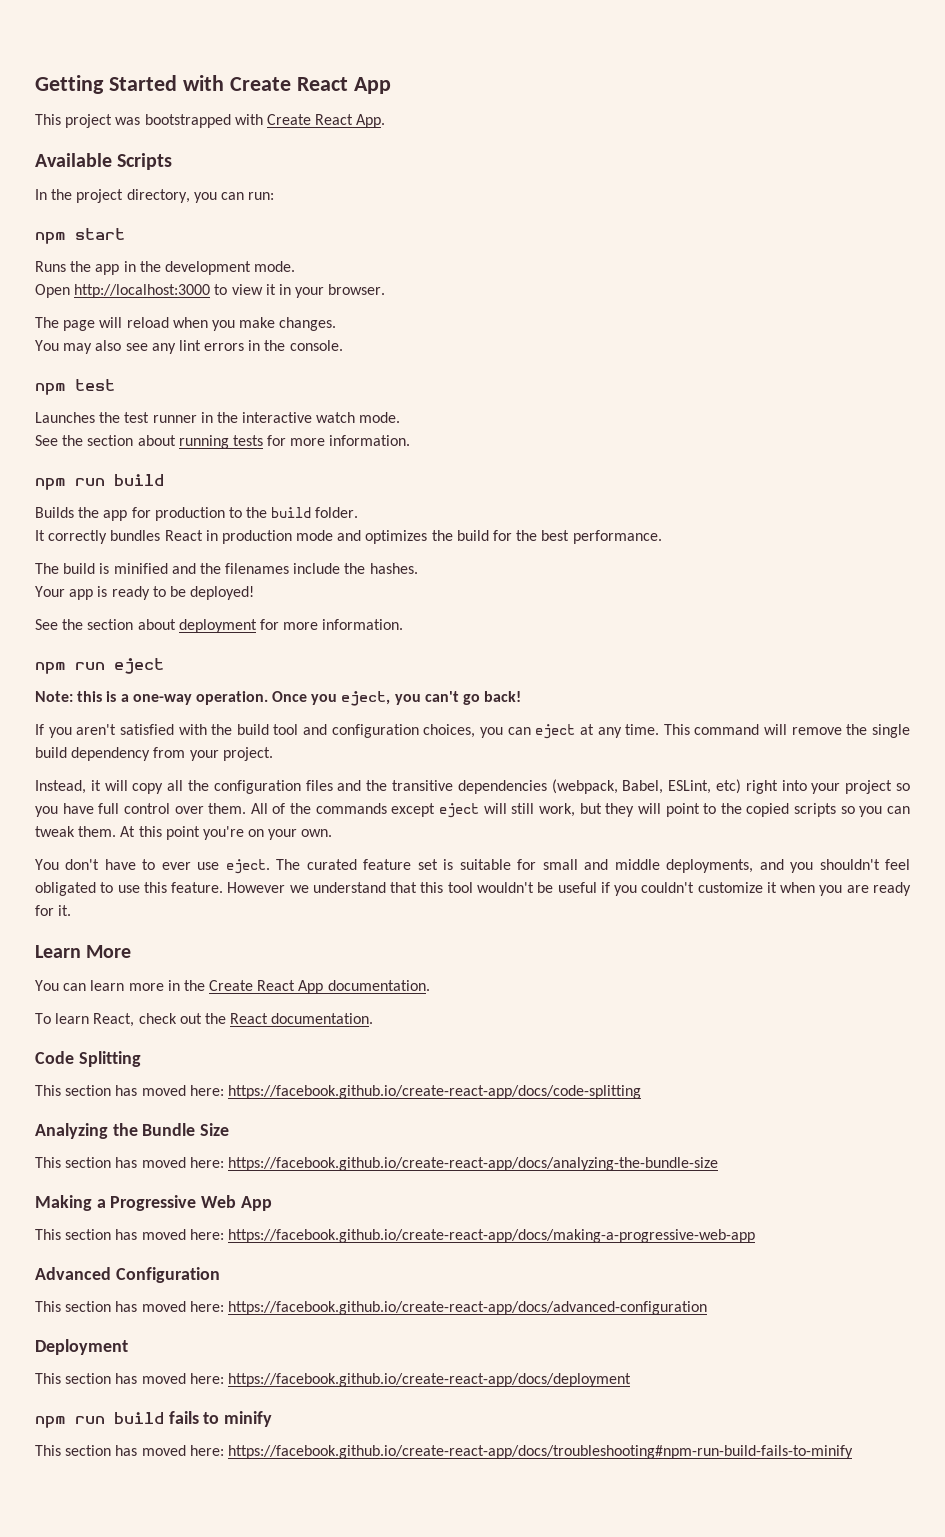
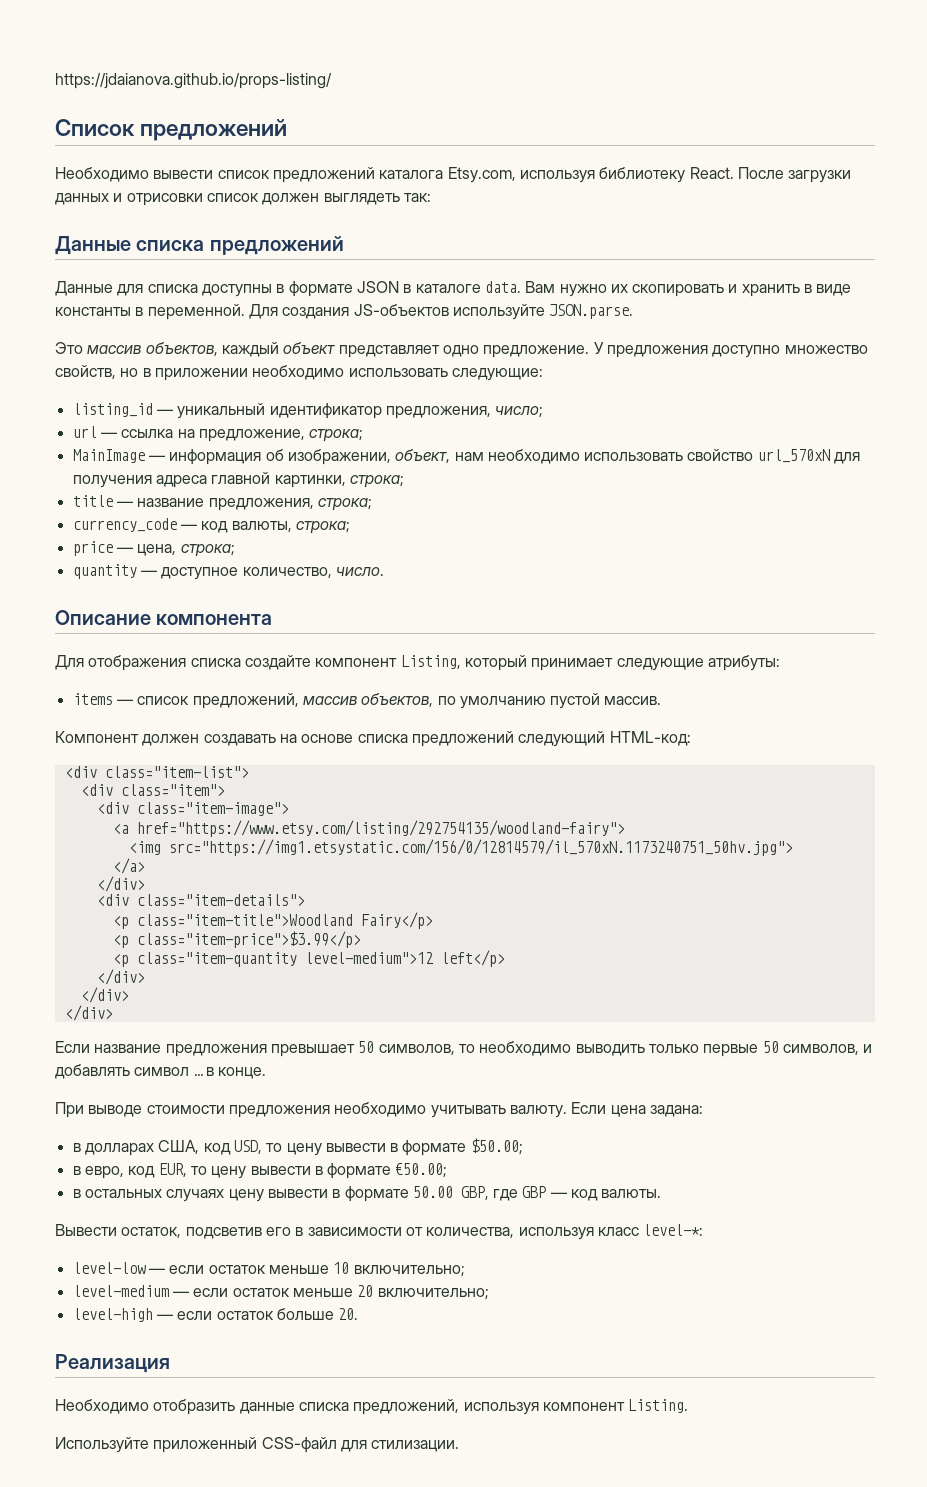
- Getting Started with Create React App
- This project was bootstrapped with Create React App.
- Available Scripts
- In the project directory, you can run:
- npm start
- Runs the app in the development mode.
- Open http://localhost:3000 to view it in your browser.
- The page will reload when you make changes.
- You may also see any lint errors in the console.
- npm test
- Launches the test runner in the interactive watch mode.
- See the section about running tests for more information.
- npm run build
- Builds the app for production to the build folder.
- It correctly bundles React in production mode and optimizes the build for the best performance.
- The build is minified and the filenames include the hashes.
- Your app is ready to be deployed!
- See the section about deployment for more information.
- npm run eject
- Note: this is a one-way operation. Once you eject, you can't go back!
- If you aren't satisfied with the build tool and configuration choices, you can eject at any time. This command will remove the single build dependency from your project.
- Instead, it will copy all the configuration files and the transitive dependencies (webpack, Babel, ESLint, etc) right into your project so you have full control over them. All of the commands except eject will still work, but they will point to the copied scripts so you can tweak them. At this point you're on your own.
- You don't have to ever use eject. The curated feature set is suitable for small and middle deployments, and you shouldn't feel obligated to use this feature. However we understand that this tool wouldn't be useful if you couldn't customize it when you are ready for it.
- Learn More
- You can learn more in the Create React App documentation.
- To learn React, check out the React documentation.
- Code Splitting
- This section has moved here: https://facebook.github.io/create-react-app/docs/code-splitting
- Analyzing the Bundle Size
- This section has moved here: https://facebook.github.io/create-react-app/docs/analyzing-the-bundle-size
- Making a Progressive Web App
- This section has moved here: https://facebook.github.io/create-react-app/docs/making-a-progressive-web-app
- Advanced Configuration
- This section has moved here: https://facebook.github.io/create-react-app/docs/advanced-configuration
- Deployment
- This section has moved here: https://facebook.github.io/create-react-app/docs/deployment
- npm run build fails to minify
- This section has moved here: https://facebook.github.io/create-react-app/docs/troubleshooting#npm-run-build-fails-to-minify
+ https://jdaianova.github.io/props-listing/
+ Список предложений
+ Необходимо вывести список предложений каталога Etsy.com, используя библиотеку React. После загрузки данных и отрисовки список должен выглядеть так:
+ Данные списка предложений
+ Данные для списка доступны в формате JSON в каталоге data. Вам нужно их скопировать и хранить в виде константы в переменной. Для создания JS-объектов используйте JSON.parse.
+ Это массив объектов, каждый объект представляет одно предложение. У предложения доступно множество свойств, но в приложении необходимо использовать следующие:
+ listing_id — уникальный идентификатор предложения, число;
+ url — ссылка на предложение, строка;
+ MainImage — информация об изображении, объект, нам необходимо использовать свойство url_570xN для получения адреса главной картинки, строка;
+ title — название предложения, строка;
+ currency_code — код валюты, строка;
+ price — цена, строка;
+ quantity — доступное количество, число.
+ Описание компонента
+ Для отображения списка создайте компонент Listing, который принимает следующие атрибуты:
+ items — список предложений, массив объектов, по умолчанию пустой массив.
+ Компонент должен создавать на основе списка предложений следующий HTML-код:
+ <div class="item-list">
+ <div class="item">
+ <div class="item-image">
+ <a href="https://www.etsy.com/listing/292754135/woodland-fairy">
+ <img src="https://img1.etsystatic.com/156/0/12814579/il_570xN.1173240751_50hv.jpg">
+ </a>
+ </div>
+ <div class="item-details">
+ <p class="item-title">Woodland Fairy</p>
+ <p class="item-price">$3.99</p>
+ <p class="item-quantity level-medium">12 left</p>
+ </div>
+ </div>
+ </div>
+ Если название предложения превышает 50 символов, то необходимо выводить только первые 50 символов, и добавлять символ … в конце.
+ При выводе стоимости предложения необходимо учитывать валюту. Если цена задана:
+ в долларах США, код USD, то цену вывести в формате $50.00;
+ в евро, код EUR, то цену вывести в формате €50.00;
+ в остальных случаях цену вывести в формате 50.00 GBP, где GBP — код валюты.
+ Вывести остаток, подсветив его в зависимости от количества, используя класс level-*:
+ level-low — если остаток меньше 10 включительно;
+ level-medium — если остаток меньше 20 включительно;
+ level-high — если остаток больше 20.
+ Реализация
+ Необходимо отобразить данные списка предложений, используя компонент Listing.
+ Используйте приложенный CSS-файл для стилизации.

